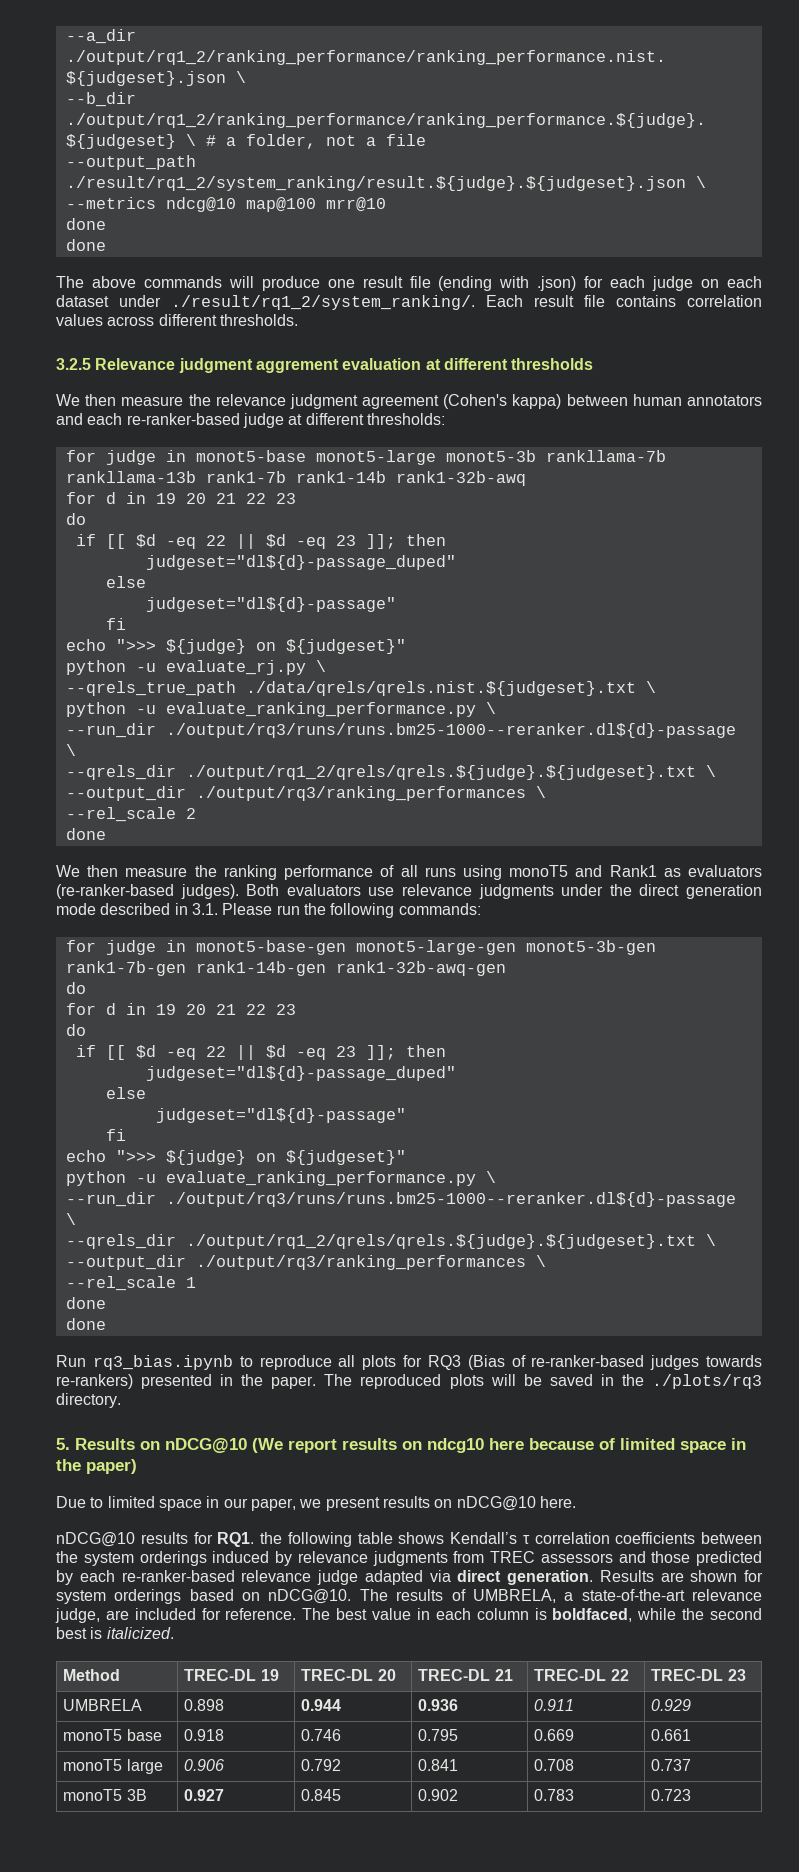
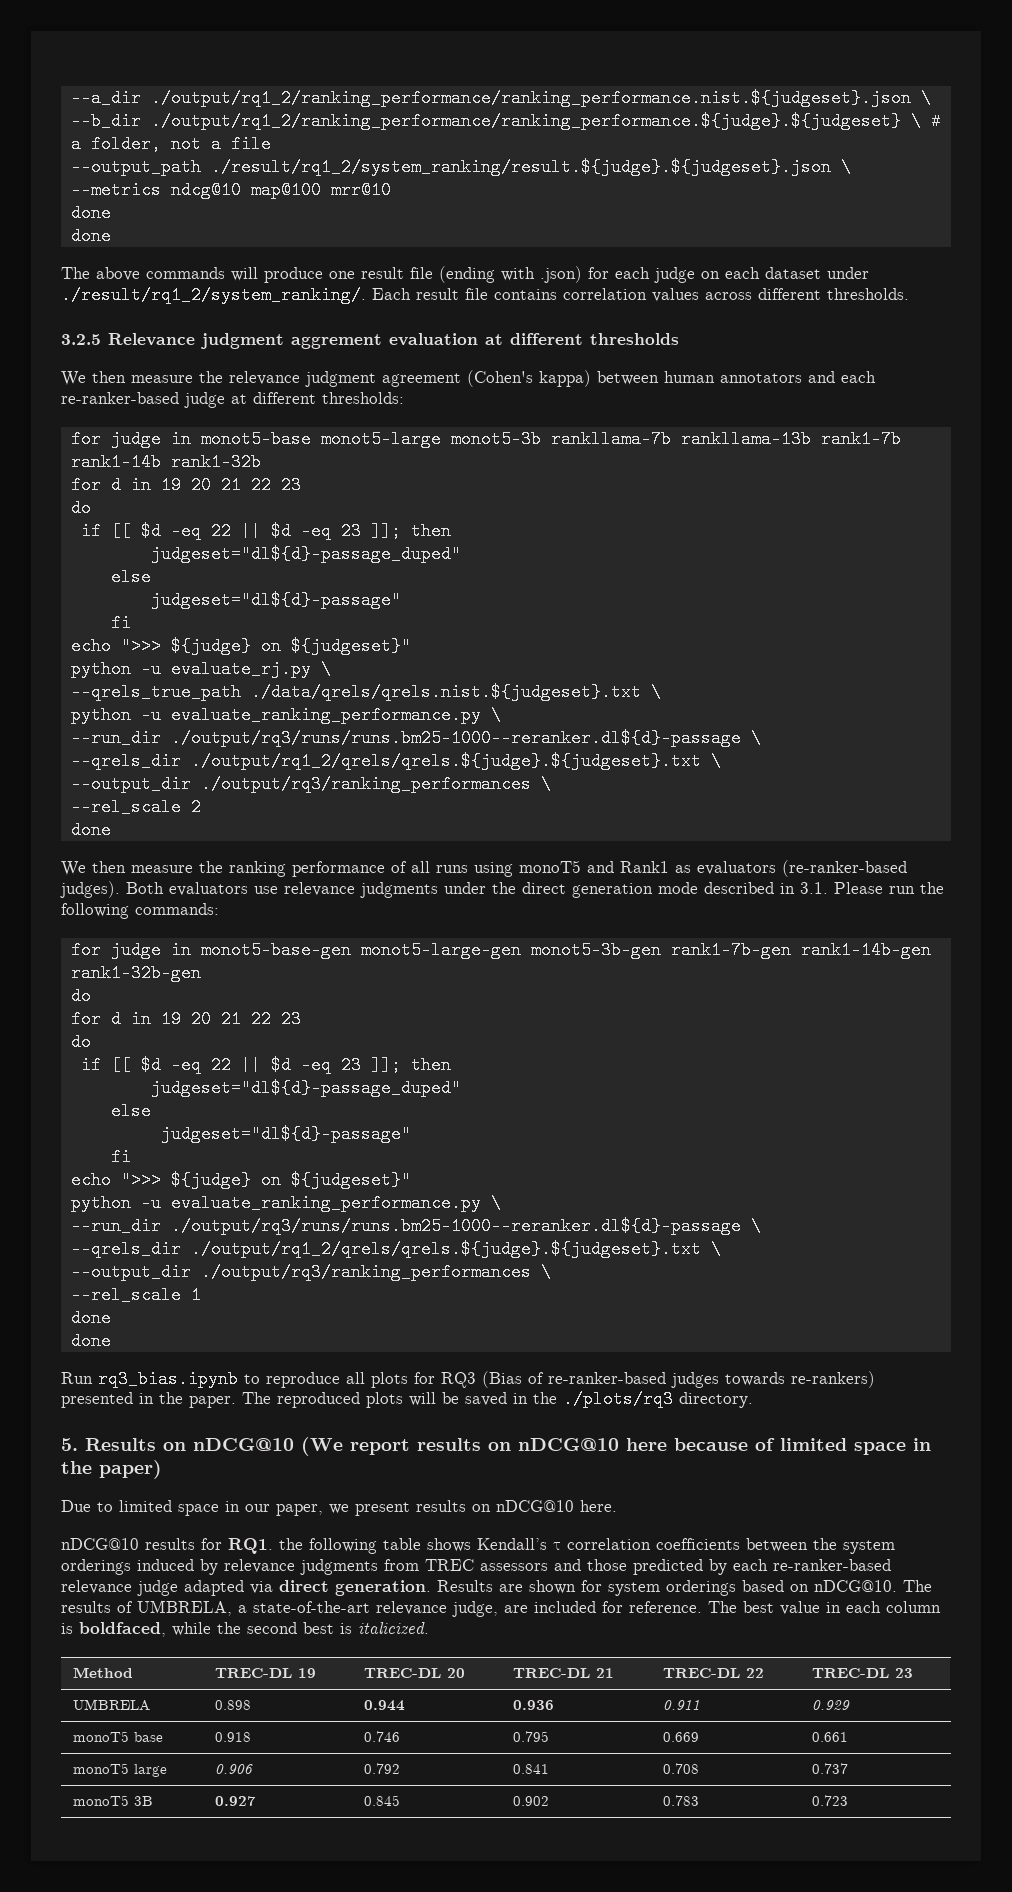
- for judge in monot5-base monot5-large monot5-3b rankllama-7b rankllama-13b rank1-7b rank1-14b rank1-32b-awq
+ for judge in monot5-base monot5-large monot5-3b rankllama-7b rankllama-13b rank1-7b rank1-14b rank1-32b
- for judge in monot5-base-gen monot5-large-gen monot5-3b-gen rank1-7b-gen rank1-14b-gen rank1-32b-awq-gen
+ for judge in monot5-base-gen monot5-large-gen monot5-3b-gen rank1-7b-gen rank1-14b-gen rank1-32b-gen
- 5. Results on nDCG@10 (We report results on ndcg10 here because of limited space in the paper)
+ 5. Results on nDCG@10 (We report results on nDCG@10 here because of limited space in the paper)

